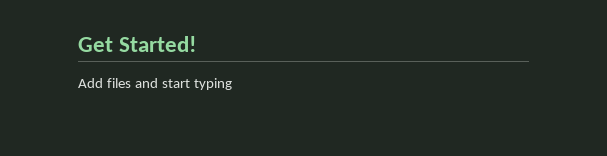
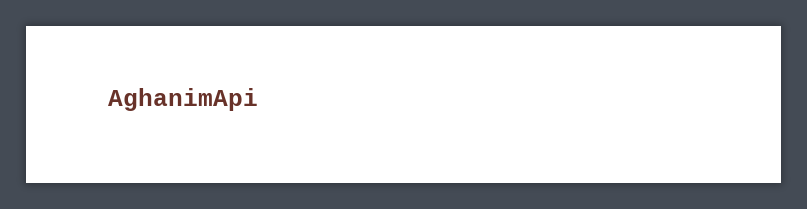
- Get Started!
- Add files and start typing
+ AghanimApi

